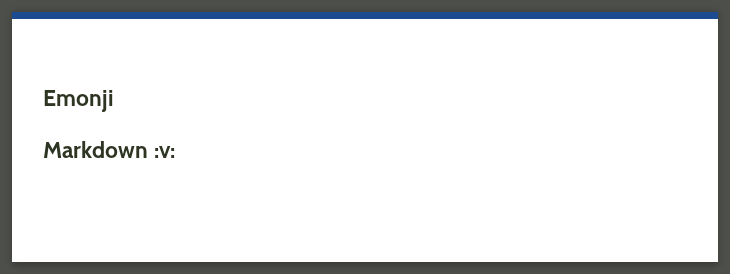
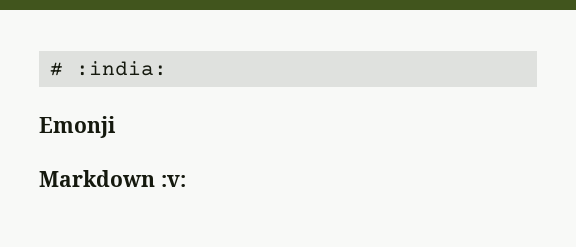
+ # :india:

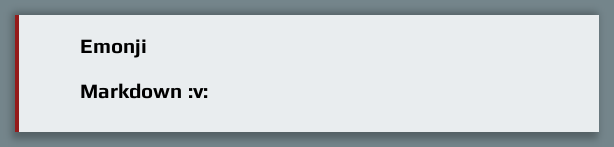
- # :india:

